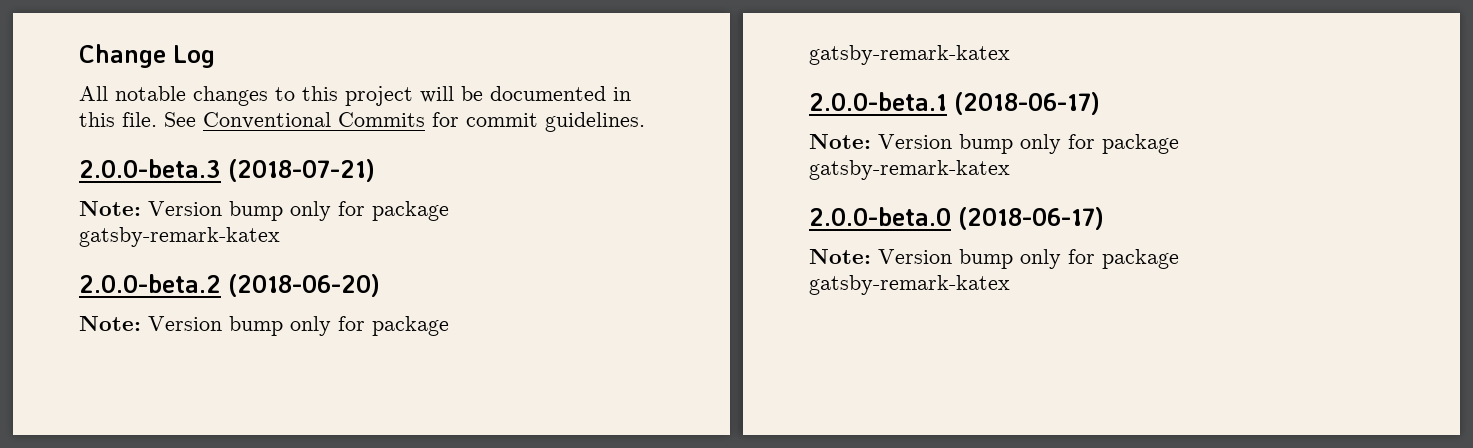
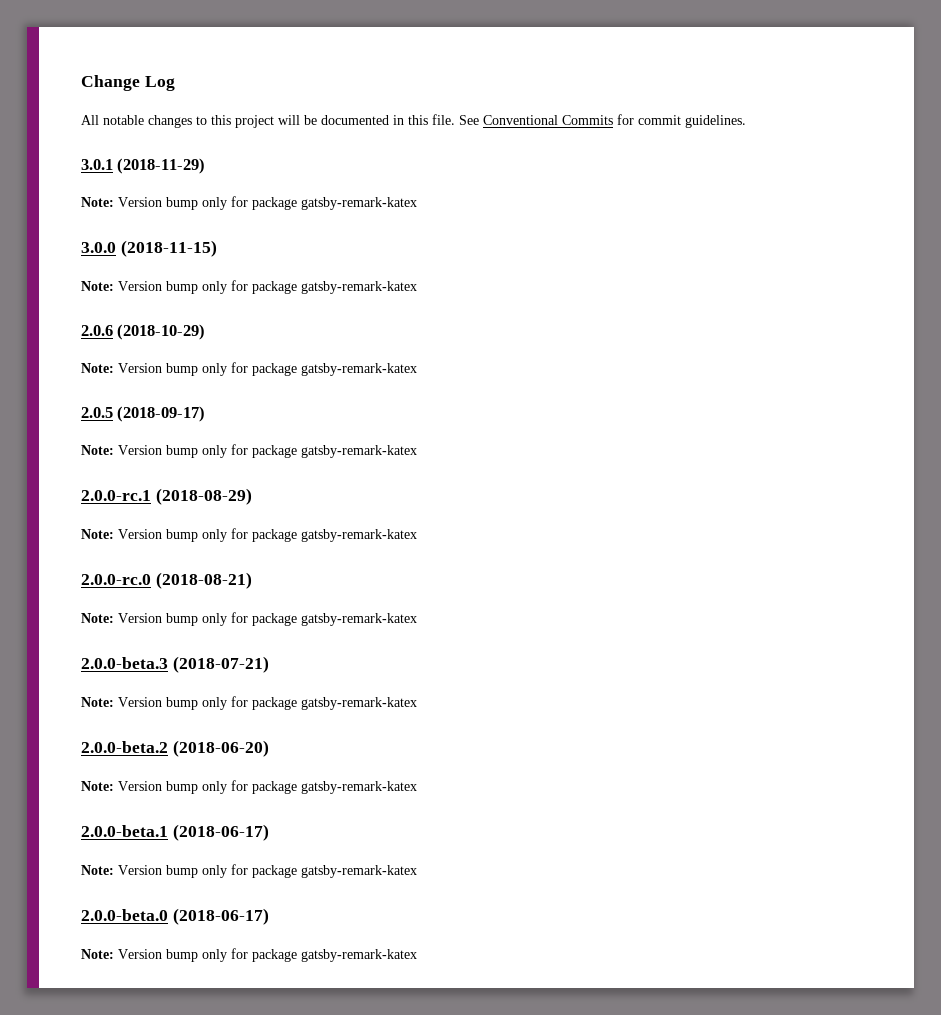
+ 3.0.1 (2018-11-29)
+ Note: Version bump only for package gatsby-remark-katex
+ 3.0.0 (2018-11-15)
+ Note: Version bump only for package gatsby-remark-katex
+ 2.0.6 (2018-10-29)
+ Note: Version bump only for package gatsby-remark-katex
+ 2.0.5 (2018-09-17)
+ Note: Version bump only for package gatsby-remark-katex
+ 2.0.0-rc.1 (2018-08-29)
+ Note: Version bump only for package gatsby-remark-katex
+ 2.0.0-rc.0 (2018-08-21)
+ Note: Version bump only for package gatsby-remark-katex

